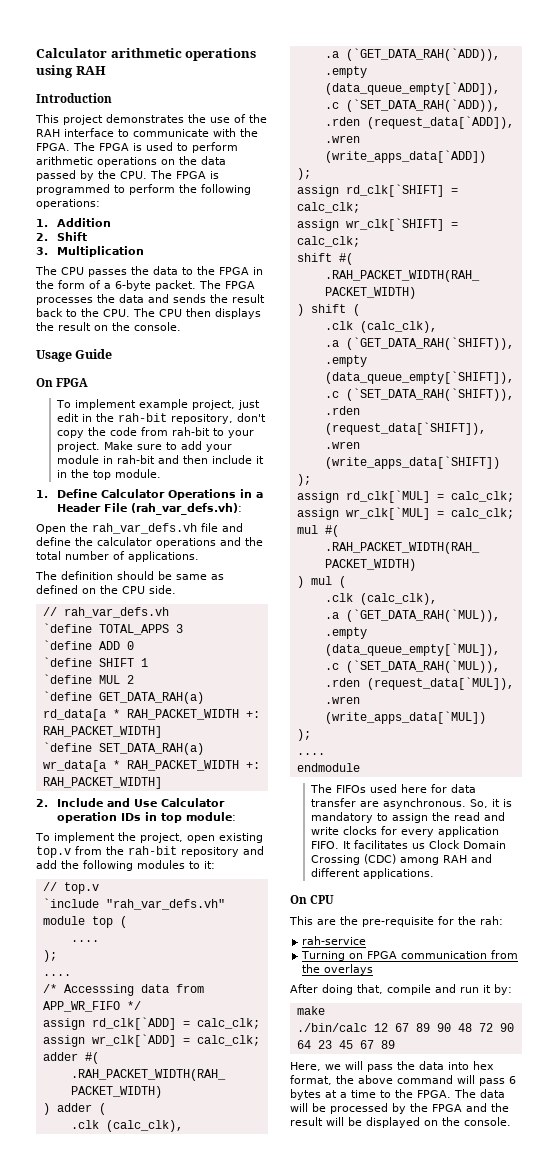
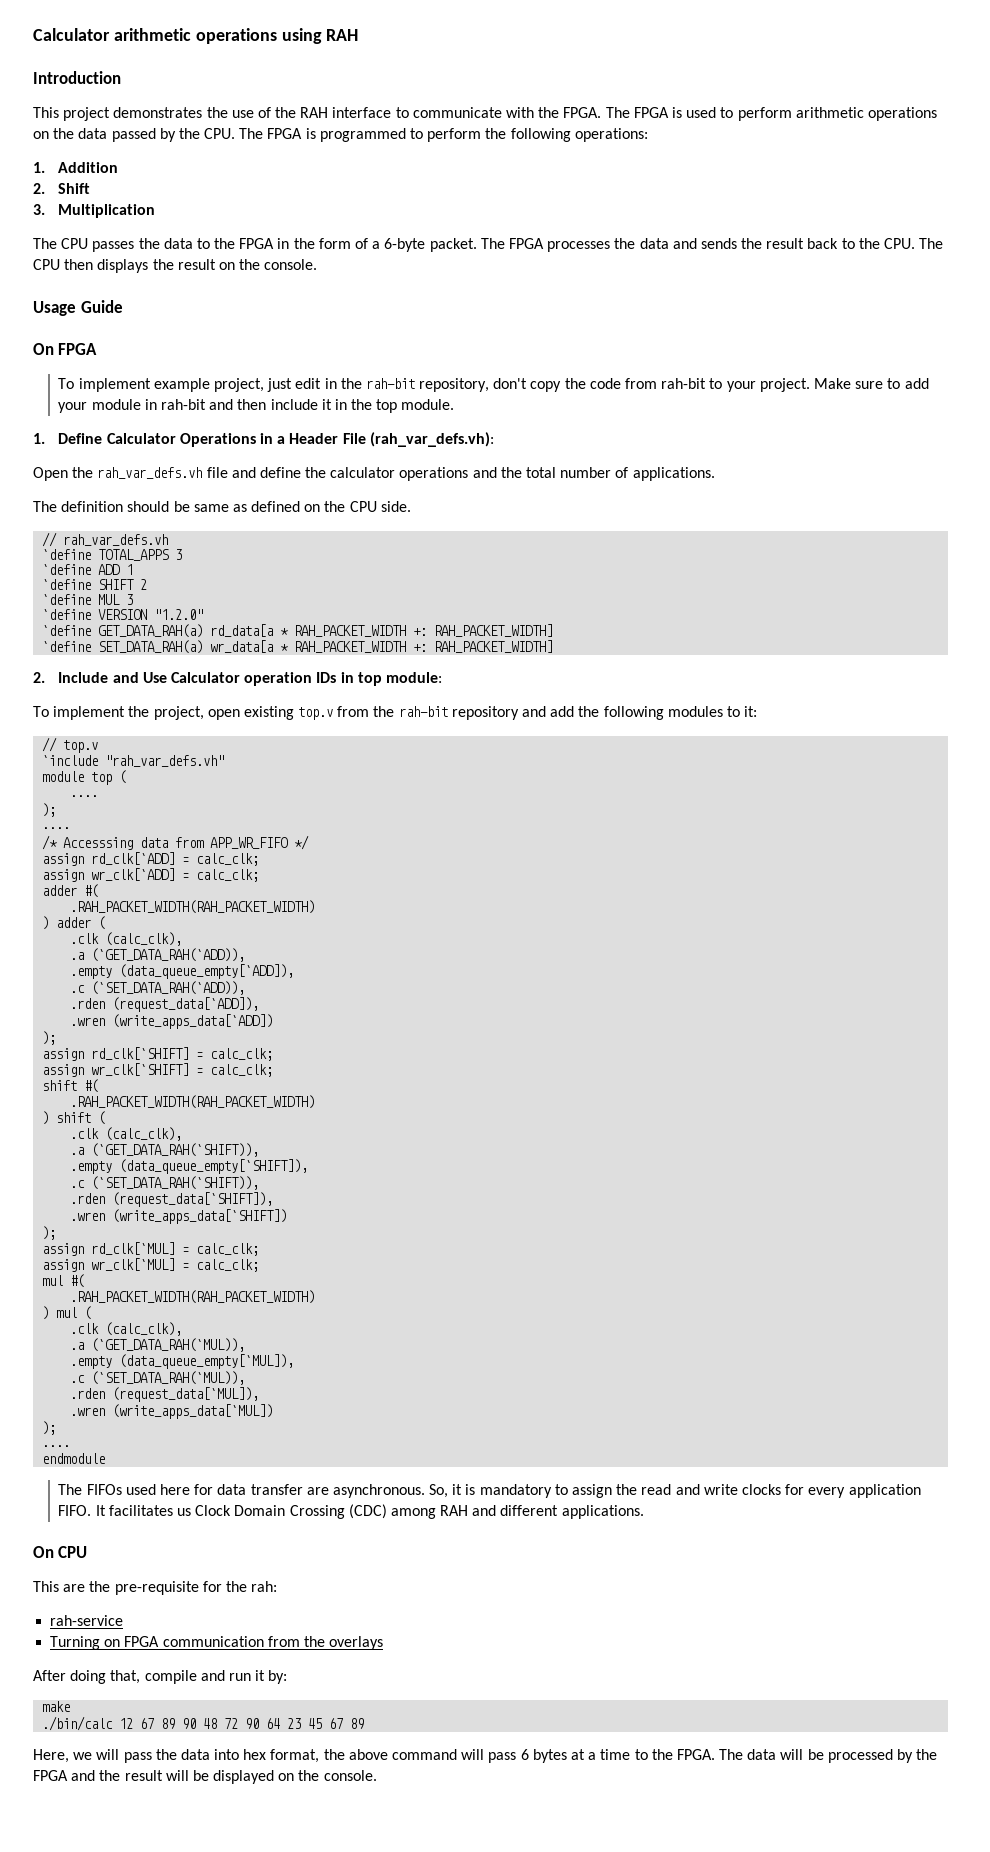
- `define ADD 0
+ `define ADD 1
- `define SHIFT 1
+ `define SHIFT 2
- `define MUL 2
+ `define MUL 3
+ `define VERSION "1.2.0"

